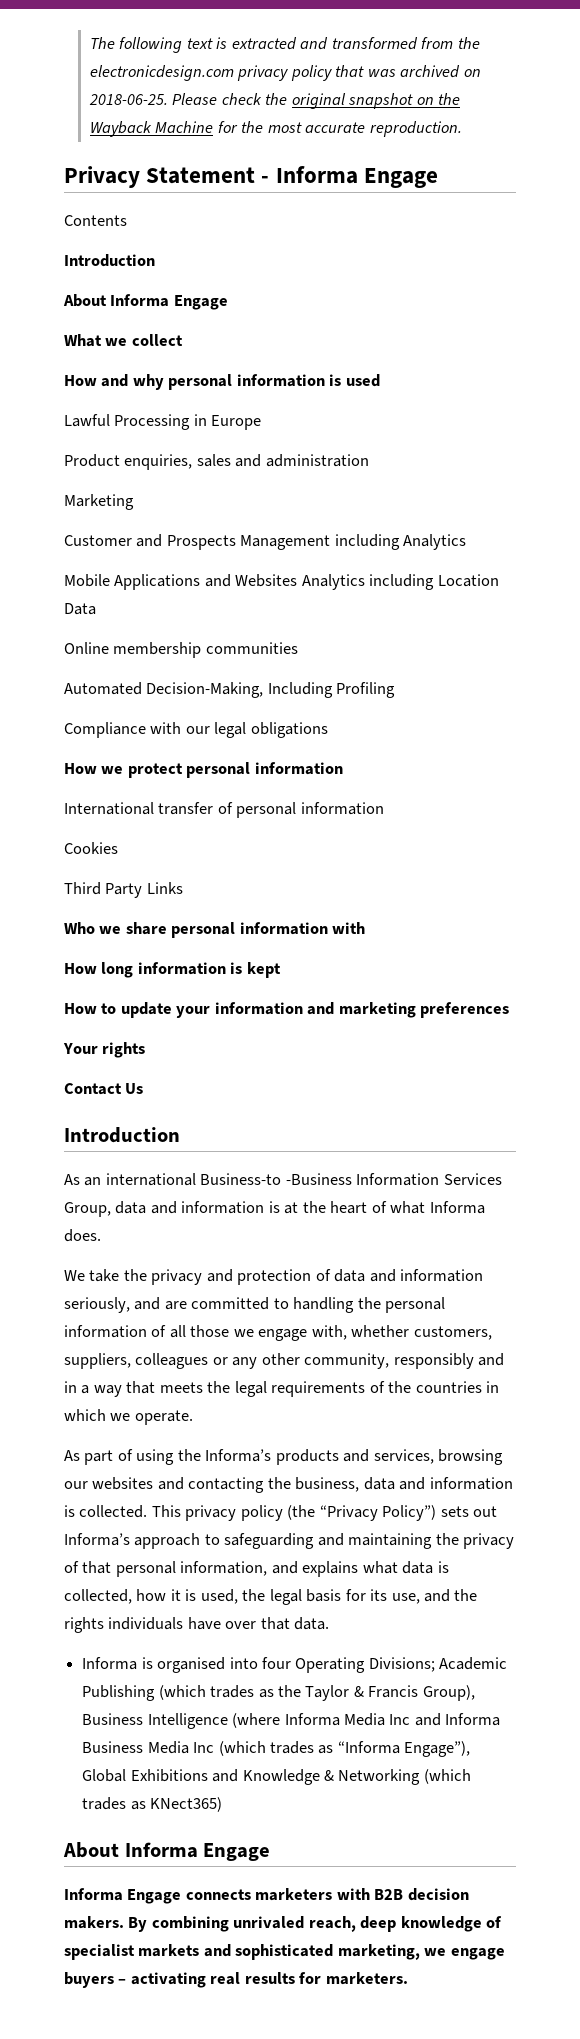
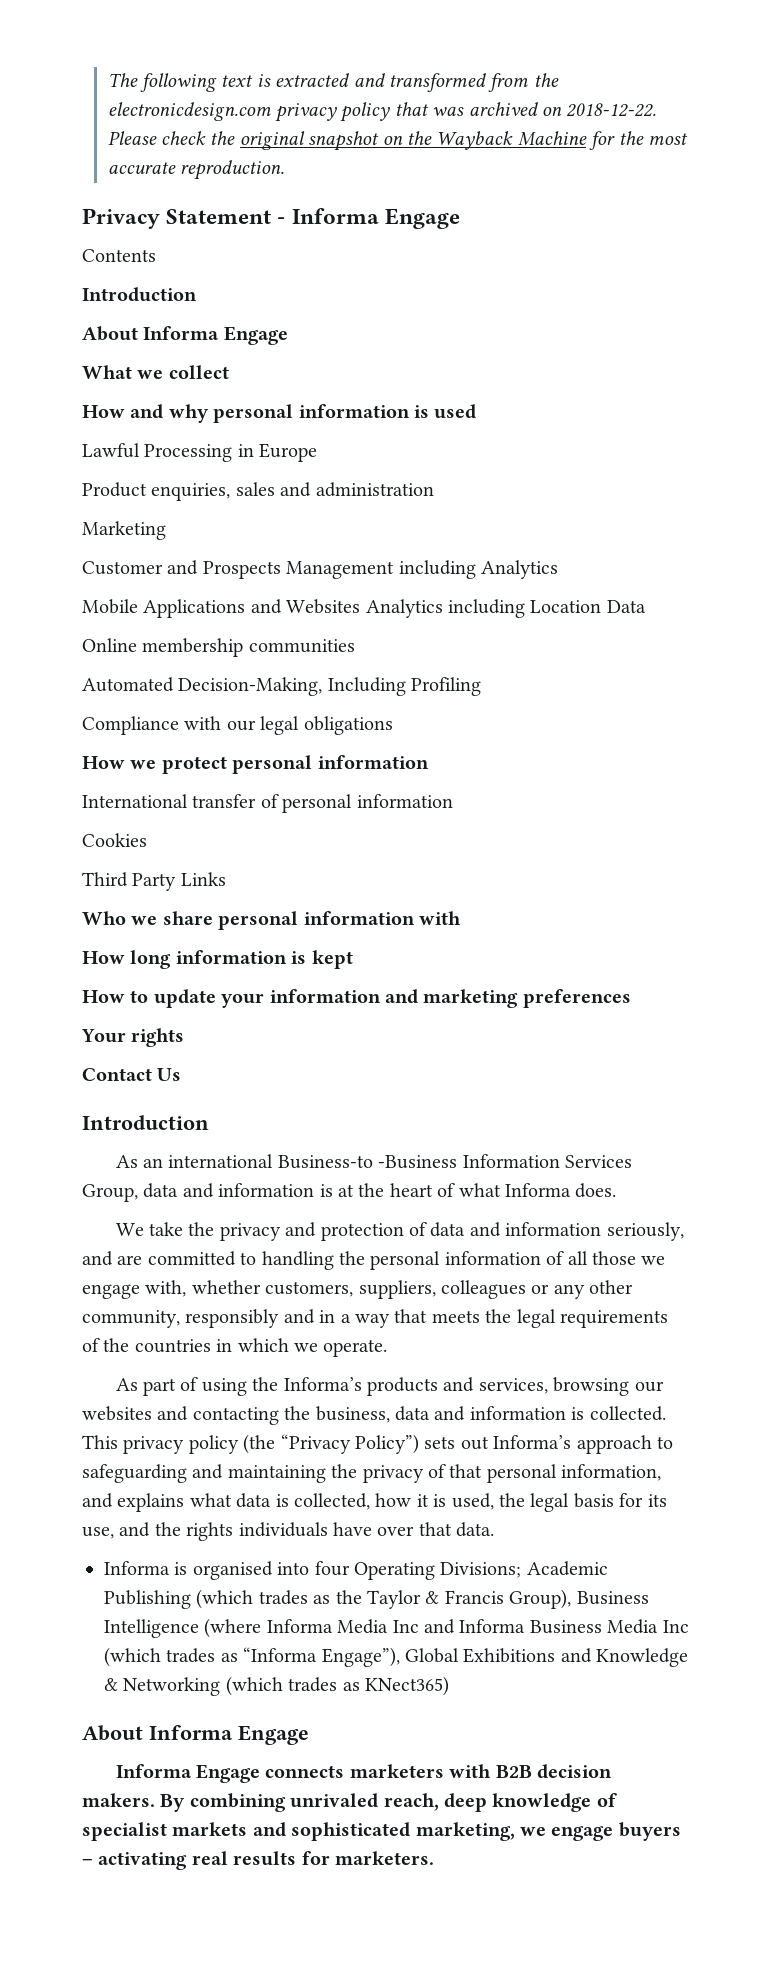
- The following text is extracted and transformed from the electronicdesign.com privacy policy that was archived on 2018-06-25.
+ The following text is extracted and transformed from the electronicdesign.com privacy policy that was archived on 2018-12-22.

